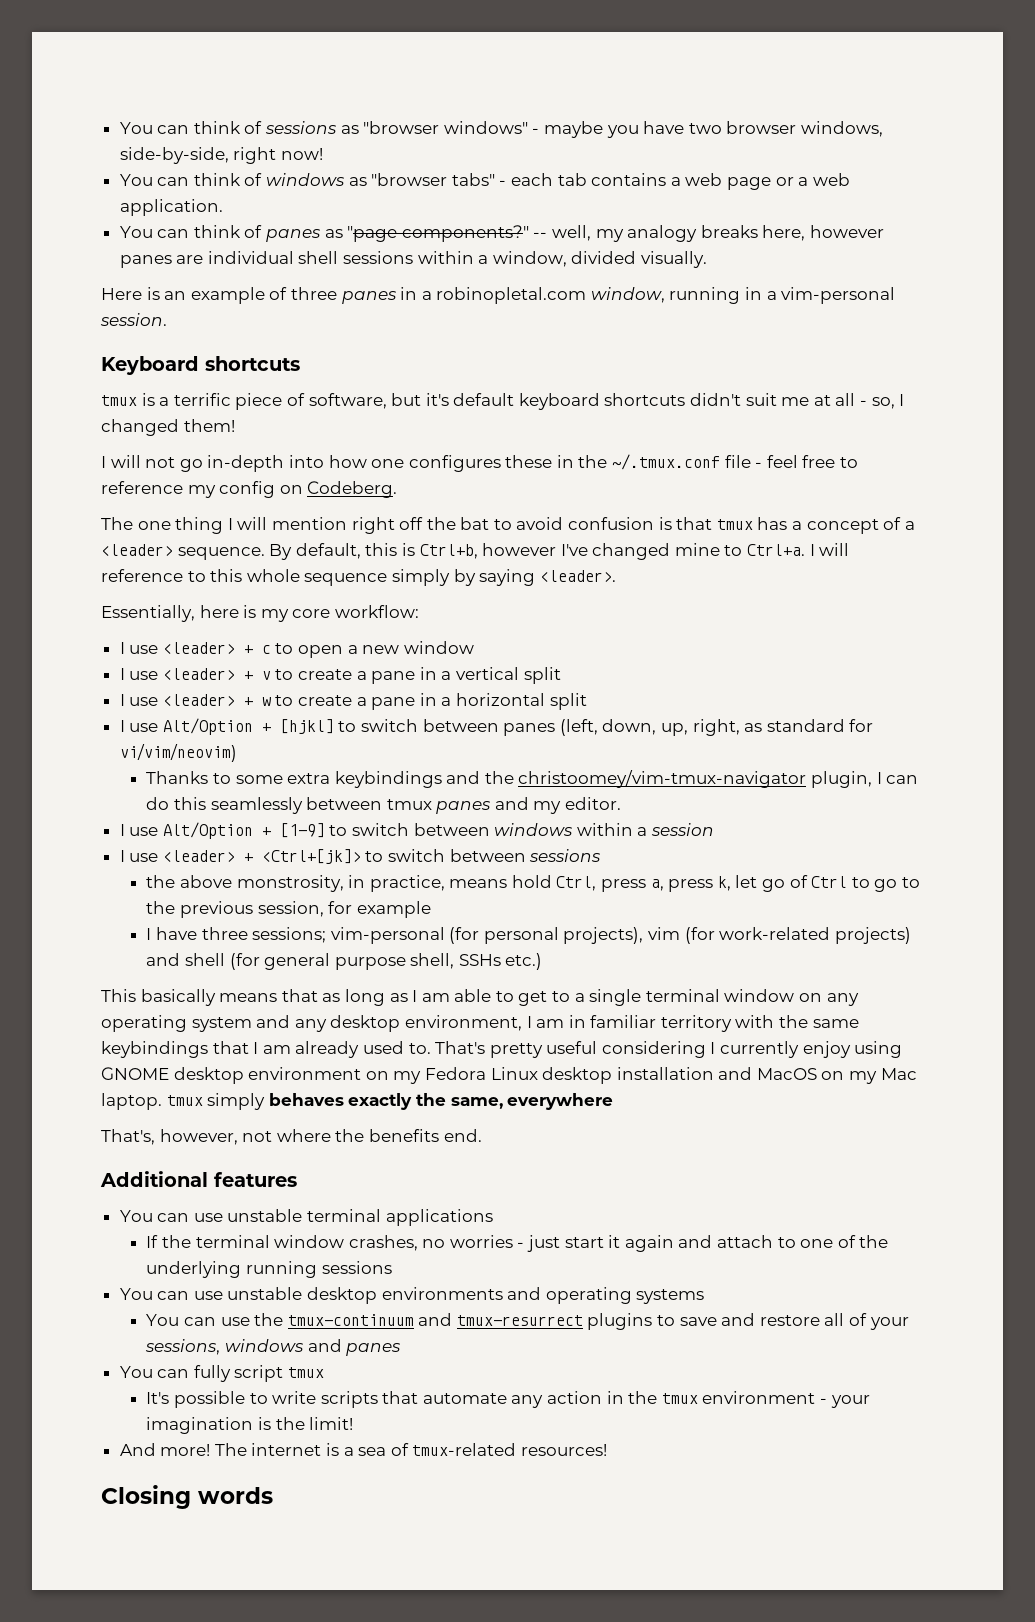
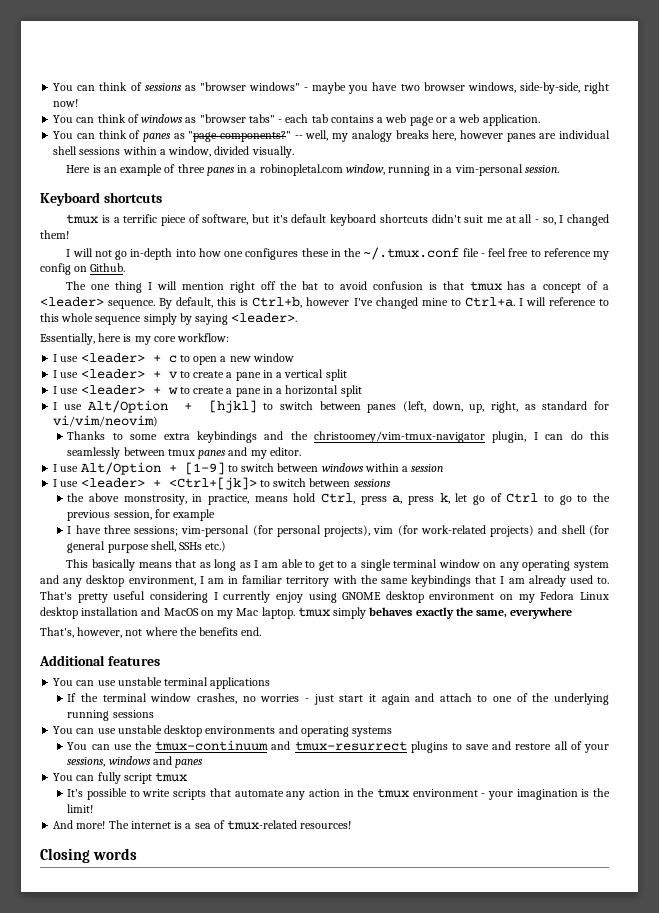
- I will not go in-depth into how one configures these in the ~/.tmux.conf file - feel free to reference my config on Codeberg.
+ I will not go in-depth into how one configures these in the ~/.tmux.conf file - feel free to reference my config on Github.

